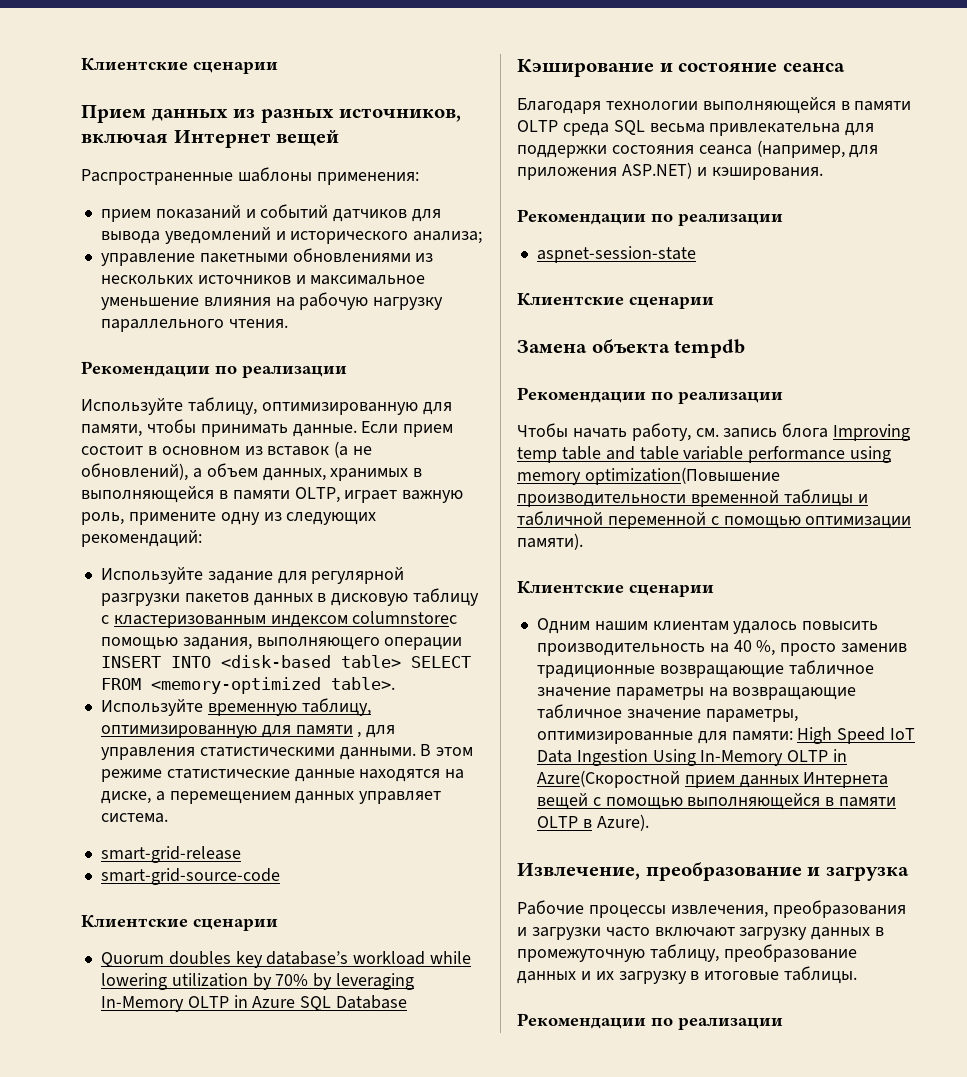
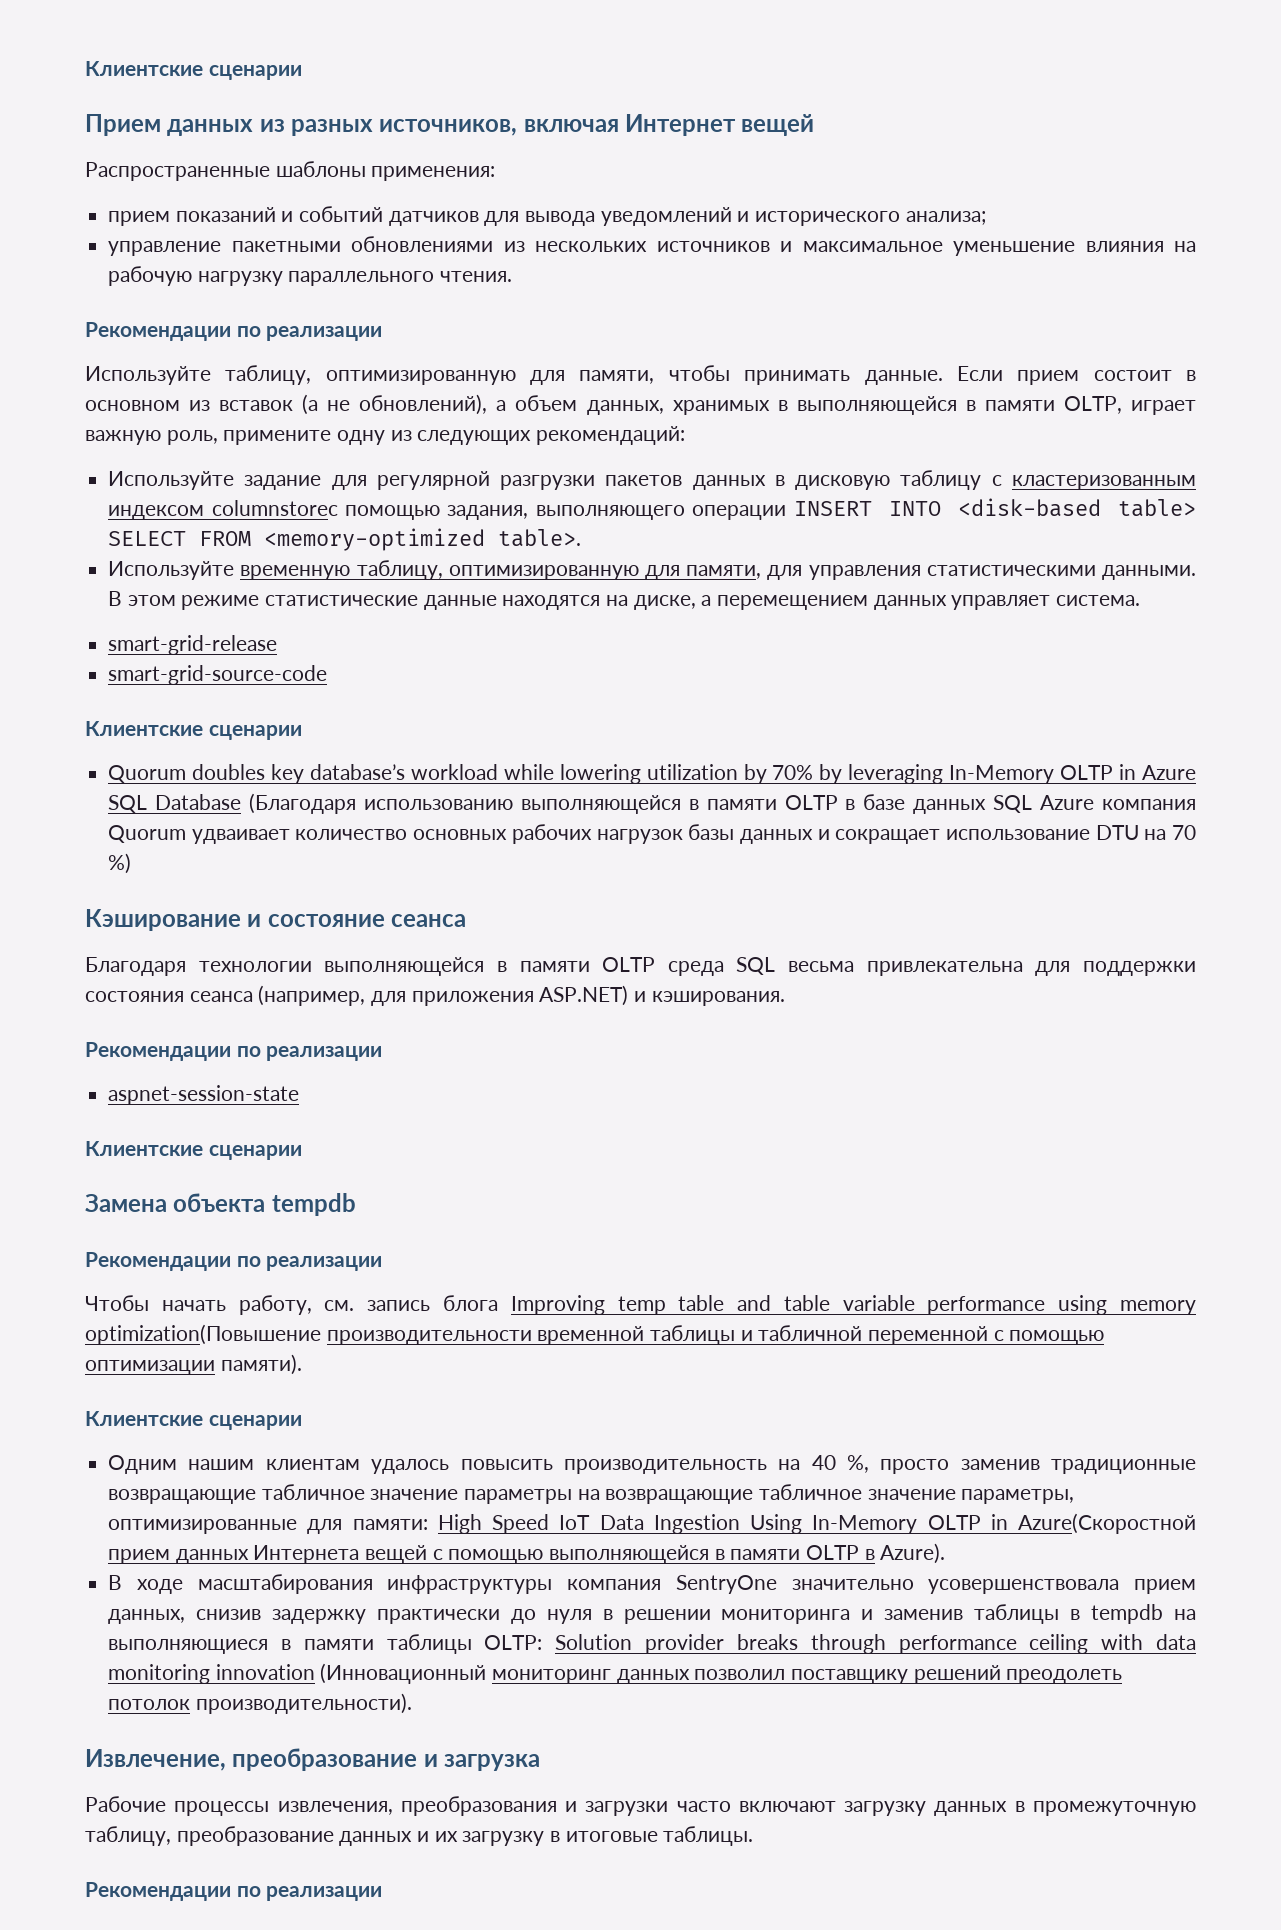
- Используйте временную таблицу, оптимизированную для памяти , для управления статистическими данными.
+ Используйте временную таблицу, оптимизированную для памяти, для управления статистическими данными.
- Quorum doubles key database’s workload while lowering utilization by 70% by leveraging In-Memory OLTP in Azure SQL Database
+ Quorum doubles key database’s workload while lowering utilization by 70% by leveraging In-Memory OLTP in Azure SQL Database (Благодаря использованию выполняющейся в памяти OLTP в базе данных SQL Azure компания Quorum удваивает количество основных рабочих нагрузок базы данных и сокращает использование DTU на 70 %)
+ В ходе масштабирования инфраструктуры компания SentryOne значительно усовершенствовала прием данных, снизив задержку практически до нуля в решении мониторинга и заменив таблицы в tempdb на выполняющиеся в памяти таблицы OLTP: Solution provider breaks through performance ceiling with data monitoring innovation (Инновационный мониторинг данных позволил поставщику решений преодолеть потолок производительности).

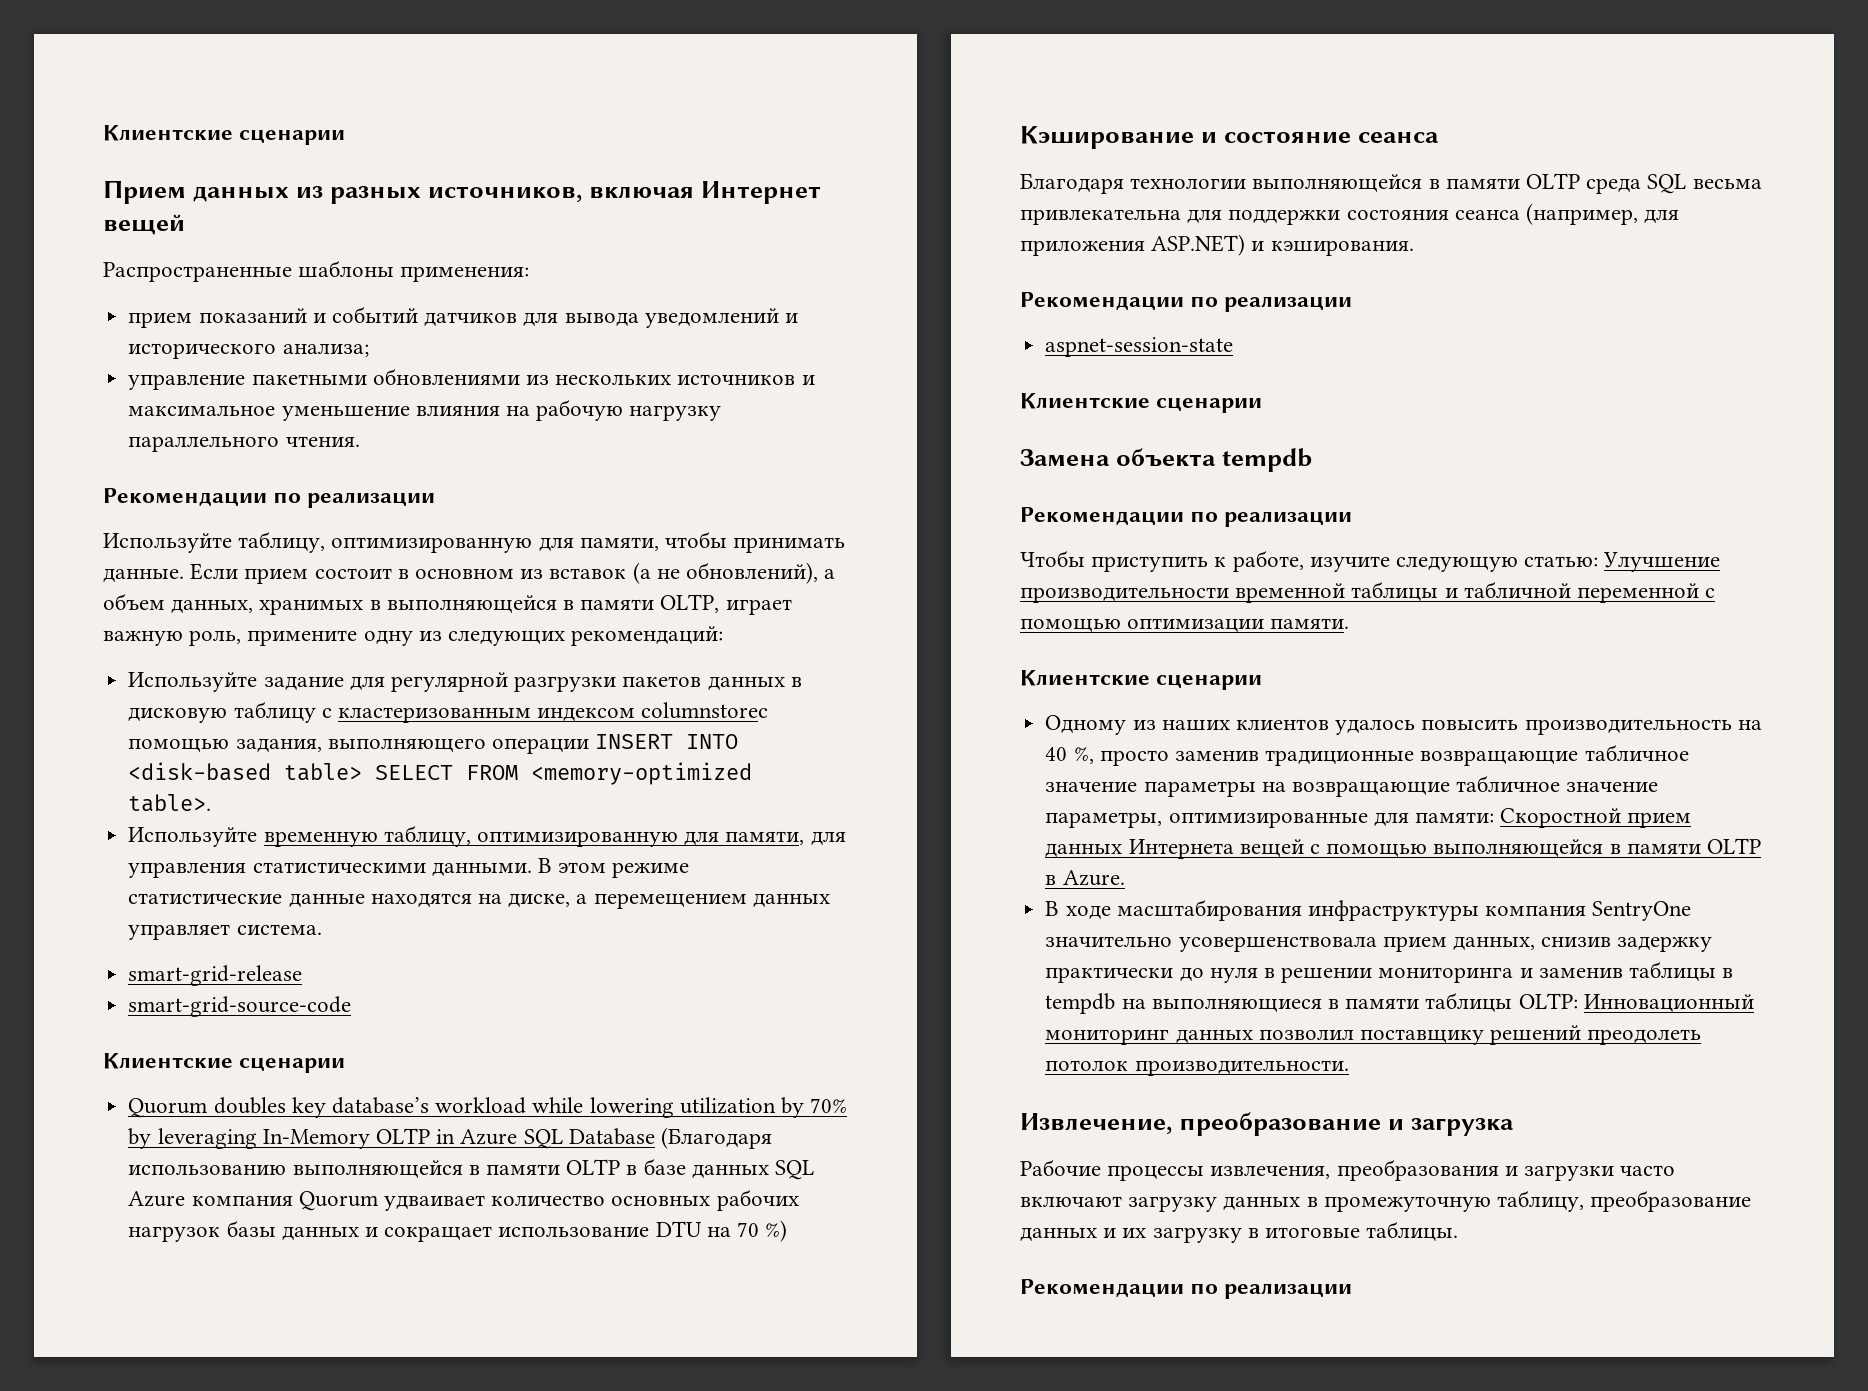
- Чтобы начать работу, см. запись блога Improving temp table and table variable performance using memory optimization(Повышение производительности временной таблицы и табличной переменной с помощью оптимизации памяти).
+ Чтобы приступить к работе, изучите следующую статью: Улучшение производительности временной таблицы и табличной переменной с помощью оптимизации памяти.
  Клиентские сценарии
- Одним нашим клиентам удалось повысить производительность на 40 %, просто заменив традиционные возвращающие табличное значение параметры на возвращающие табличное значение параметры, оптимизированные для памяти: High Speed IoT Data Ingestion Using In-Memory OLTP in Azure(Скоростной прием данных Интернета вещей с помощью выполняющейся в памяти OLTP в Azure).
+ Одному из наших клиентов удалось повысить производительность на 40 %, просто заменив традиционные возвращающие табличное значение параметры на возвращающие табличное значение параметры, оптимизированные для памяти: Скоростной прием данных Интернета вещей с помощью выполняющейся в памяти OLTP в Azure.
- В ходе масштабирования инфраструктуры компания SentryOne значительно усовершенствовала прием данных, снизив задержку практически до нуля в решении мониторинга и заменив таблицы в tempdb на выполняющиеся в памяти таблицы OLTP: Solution provider breaks through performance ceiling with data monitoring innovation (Инновационный мониторинг данных позволил поставщику решений преодолеть потолок производительности).
+ В ходе масштабирования инфраструктуры компания SentryOne значительно усовершенствовала прием данных, снизив задержку практически до нуля в решении мониторинга и заменив таблицы в tempdb на выполняющиеся в памяти таблицы OLTP: Инновационный мониторинг данных позволил поставщику решений преодолеть потолок производительности.

